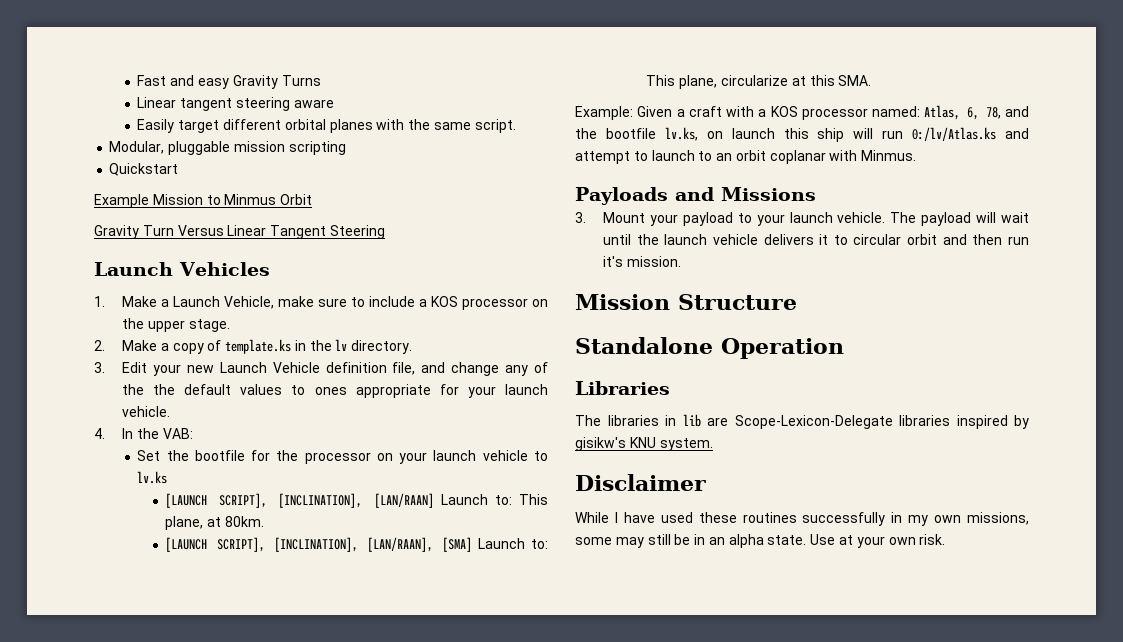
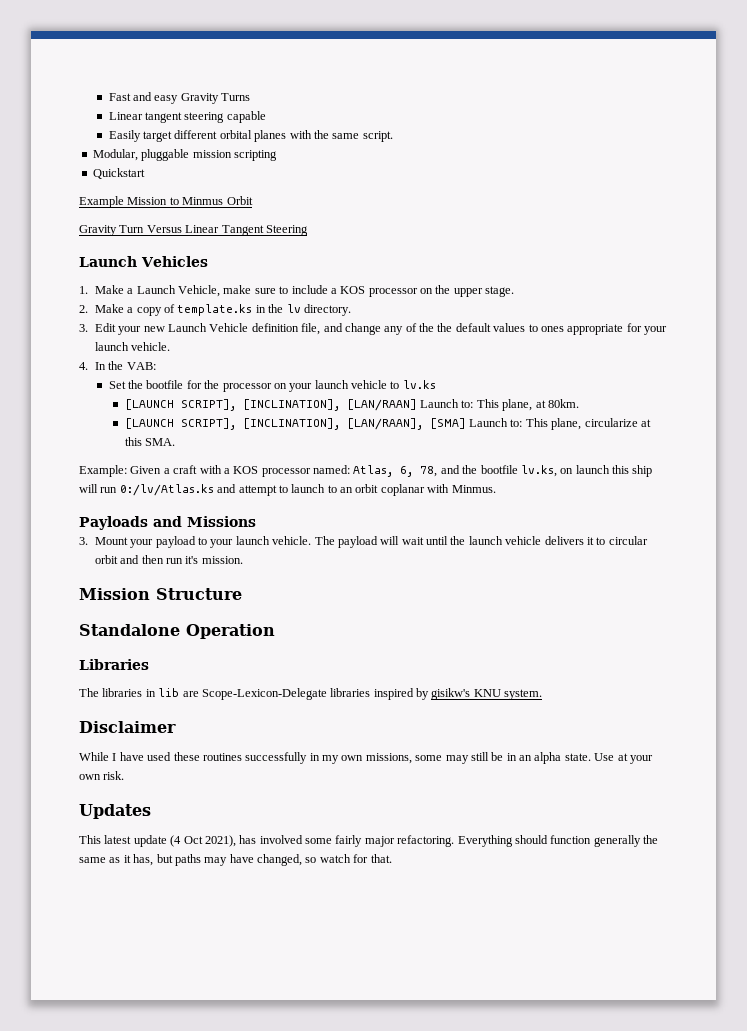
- Linear tangent steering aware
+ Linear tangent steering capable
+ Updates
+ This latest update (4 Oct 2021), has involved some fairly major refactoring. Everything should function generally the same as it has, but paths may have changed, so watch for that.

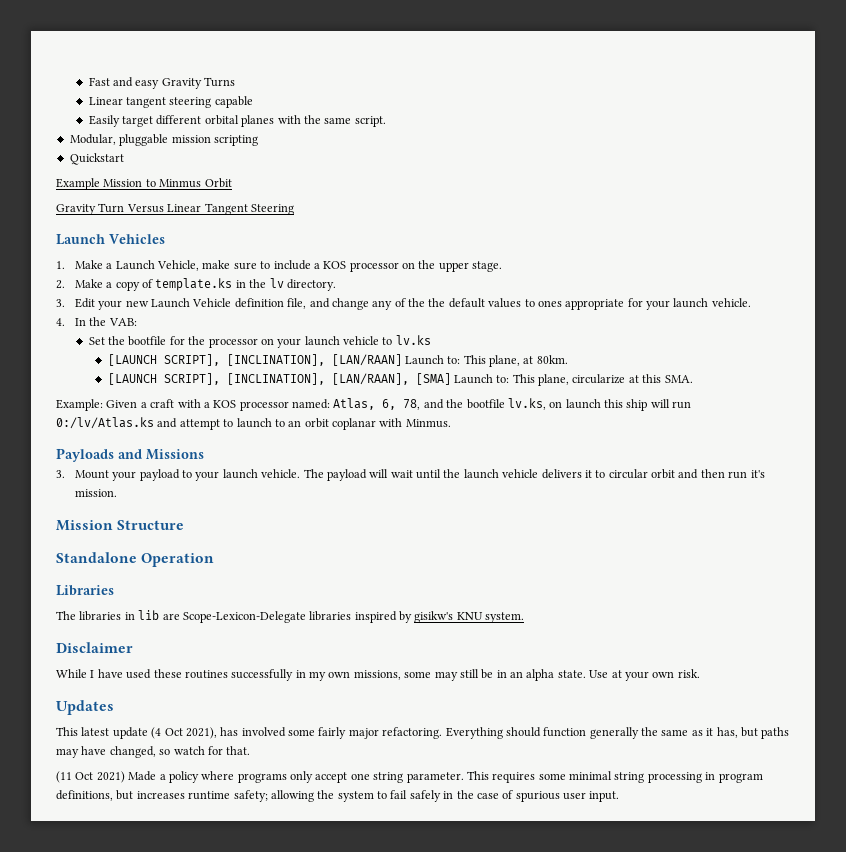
+ (11 Oct 2021) Made a policy where programs only accept one string parameter. This requires some minimal string processing in program definitions, but increases runtime safety; allowing the system to fail safely in the case of spurious user input.

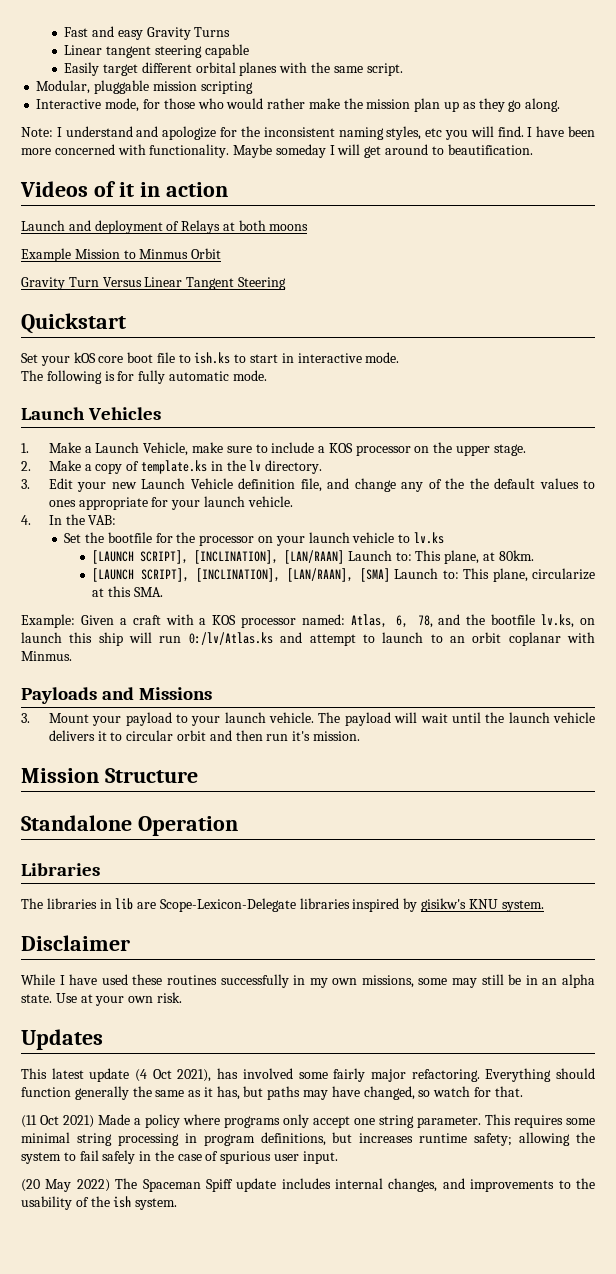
- Quickstart
+ Interactive mode, for those who would rather make the mission plan up as they go along.
+ Note: I understand and apologize for the inconsistent naming styles, etc you will find. I have been more concerned with functionality. Maybe someday I will get around to beautification.
+ Videos of it in action
+ Launch and deployment of Relays at both moons
+ Quickstart
+ Set your kOS core boot file to ish.ks to start in interactive mode.
+ The following is for fully automatic mode.
+ (20 May 2022) The Spaceman Spiff update includes internal changes, and improvements to the usability of the ish system.

